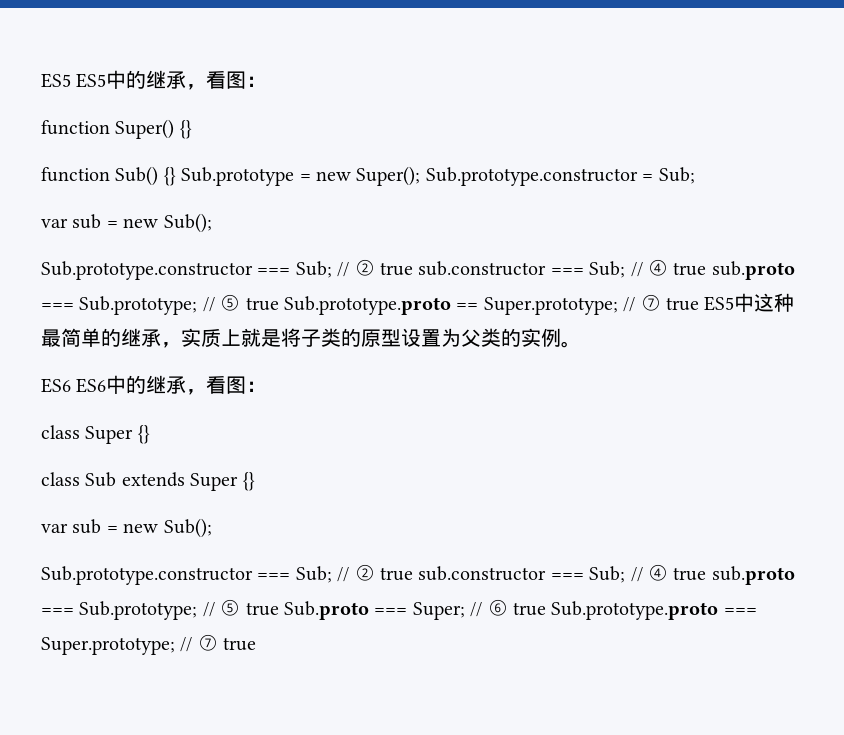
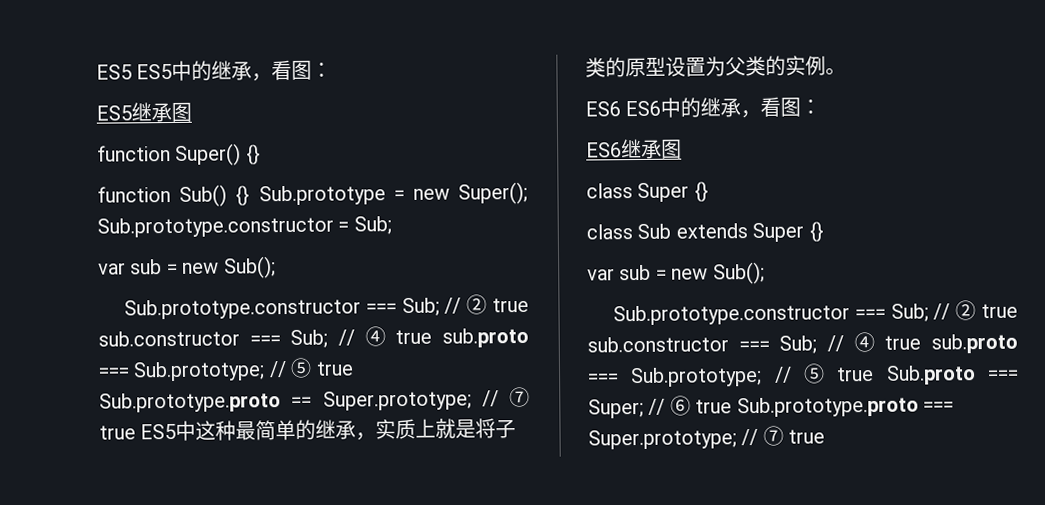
+ ES5继承图
+ ES6继承图

